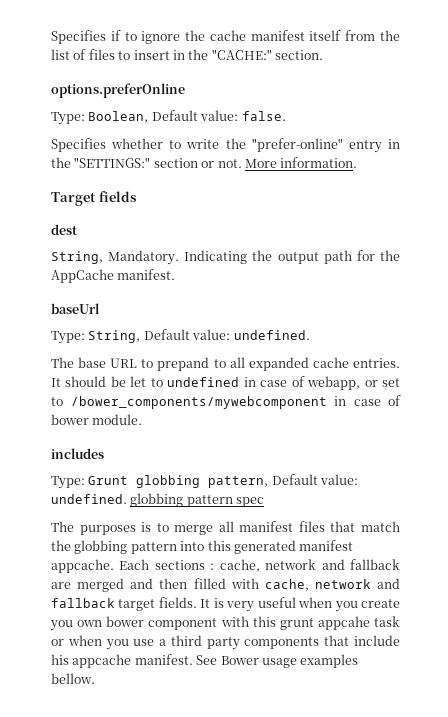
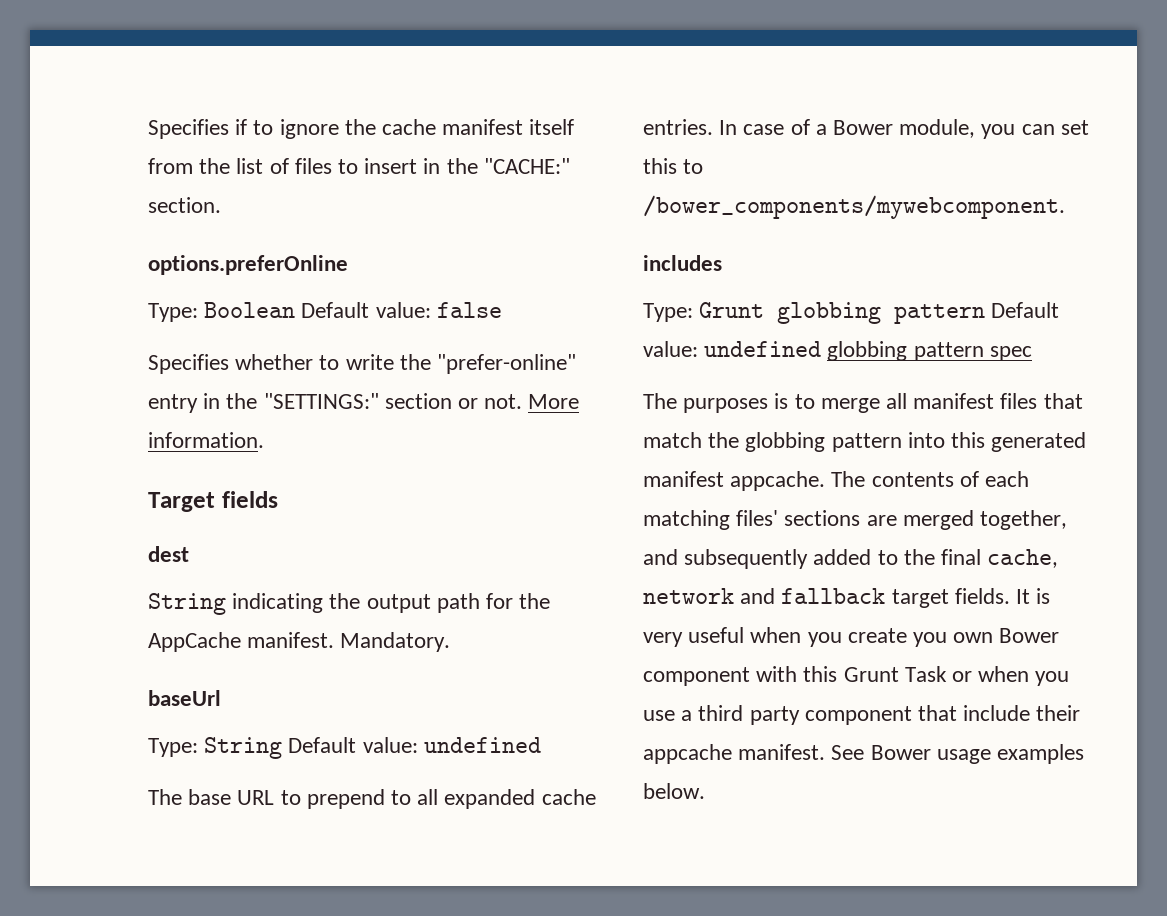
- Type: Boolean, Default value: false.
+ Type: Boolean Default value: false
- String, Mandatory. Indicating the output path for the AppCache manifest.
+ String indicating the output path for the AppCache manifest. Mandatory.
- Type: String, Default value: undefined.
+ Type: String Default value: undefined
- The base URL to prepand to all expanded cache entries.
+ The base URL to prepend to all expanded cache entries.
- It should be let to undefined in case of webapp, or set to /bower_components/mywebcomponent in case of bower module.
+ In case of a Bower module, you can set this to /bower_components/mywebcomponent.
- Type: Grunt globbing pattern, Default value: undefined. globbing pattern spec
+ Type: Grunt globbing pattern Default value: undefined globbing pattern spec
- Each sections : cache, network and fallback are merged and then filled with cache, network and fallback target fields.
+ The contents of each matching files' sections are merged together, and subsequently added to the final cache, network and fallback target fields.
- It is very useful when you create you own bower component with this grunt appcahe task or when you use a third party components that include his appcache manifest.
+ It is very useful when you create you own Bower component with this Grunt Task or when you use a third party component that include their appcache manifest.
- See Bower usage examples bellow.
+ See Bower usage examples below.

